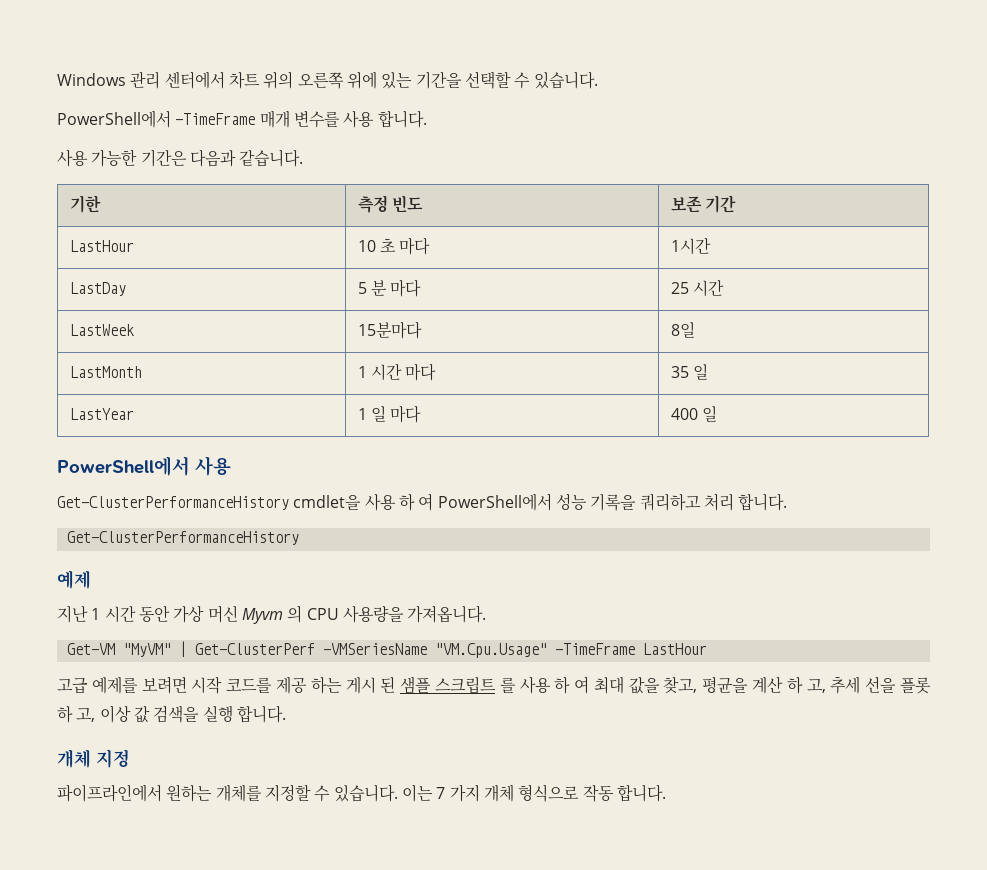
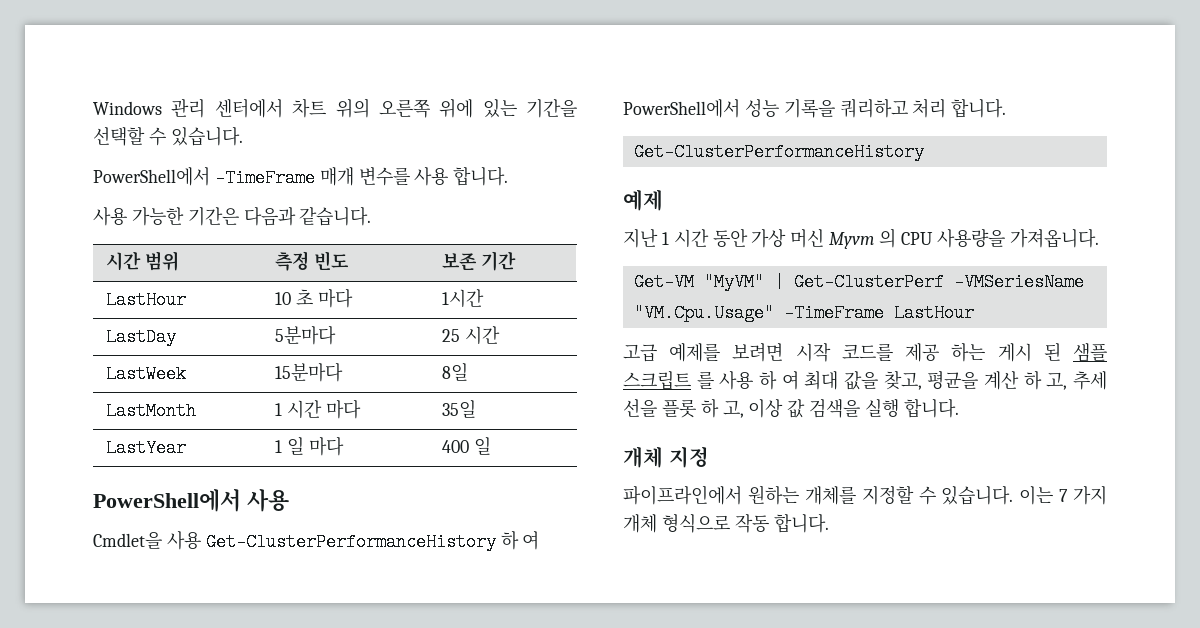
- 기한 | 측정 빈도 | 보존 기간
+ 시간 범위 | 측정 빈도 | 보존 기간
- LastDay | 5 분 마다 | 25 시간
+ LastDay | 5분마다 | 25 시간
- LastMonth | 1 시간 마다 | 35 일
+ LastMonth | 1 시간 마다 | 35일
- Get-ClusterPerformanceHistory cmdlet을 사용 하 여 PowerShell에서 성능 기록을 쿼리하고 처리 합니다.
+ Cmdlet을 사용 Get-ClusterPerformanceHistory 하 여 PowerShell에서 성능 기록을 쿼리하고 처리 합니다.

